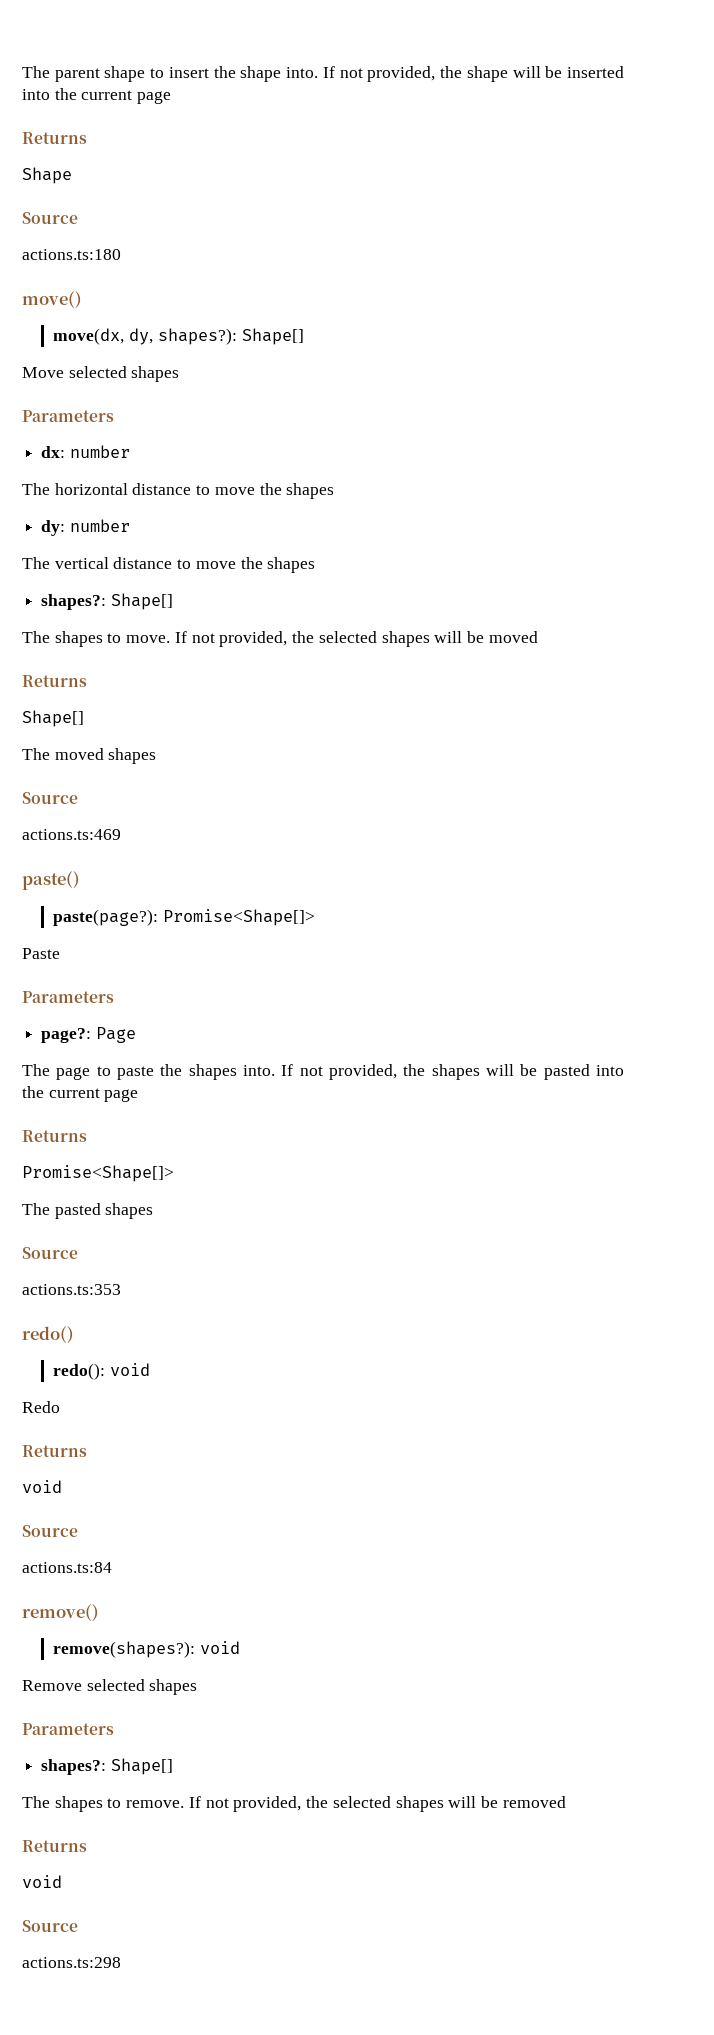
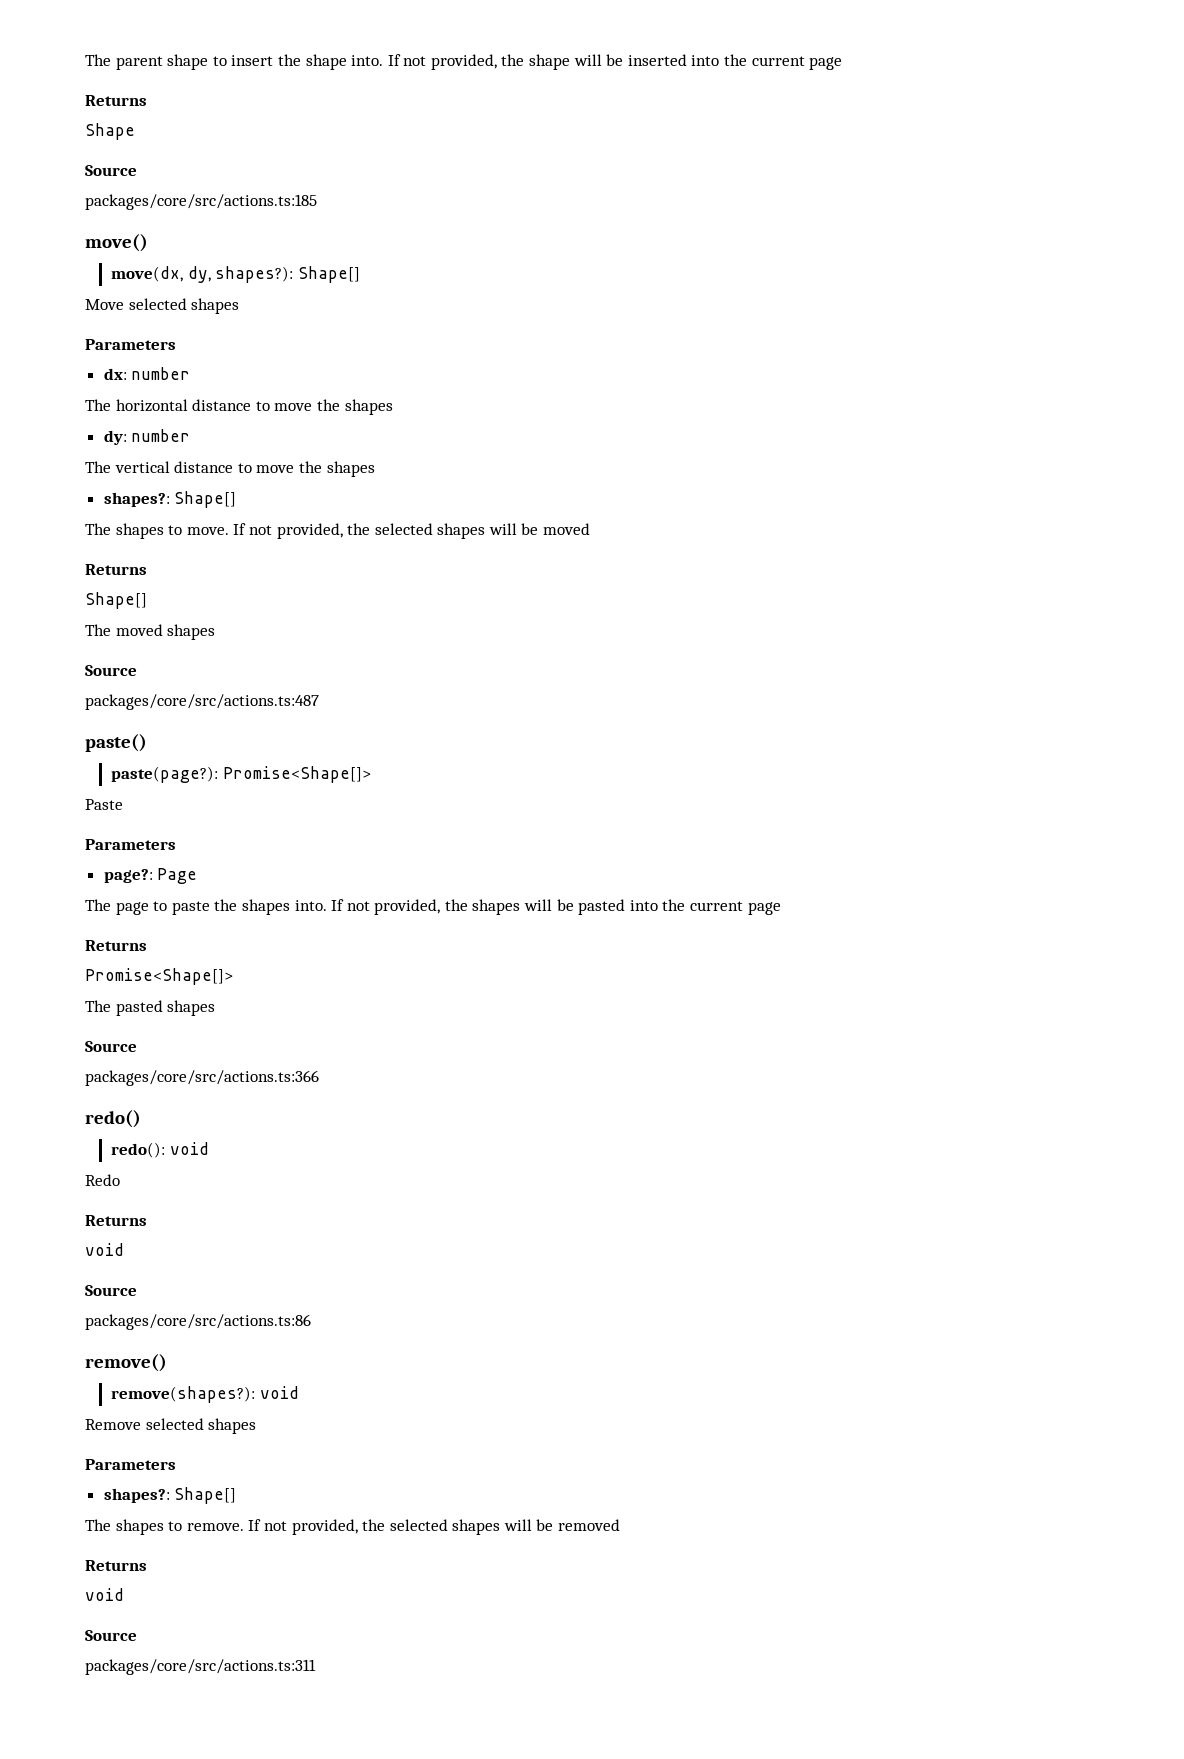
- actions.ts:180
+ packages/core/src/actions.ts:185
- actions.ts:469
+ packages/core/src/actions.ts:487
- actions.ts:353
+ packages/core/src/actions.ts:366
- actions.ts:84
+ packages/core/src/actions.ts:86
- actions.ts:298
+ packages/core/src/actions.ts:311

